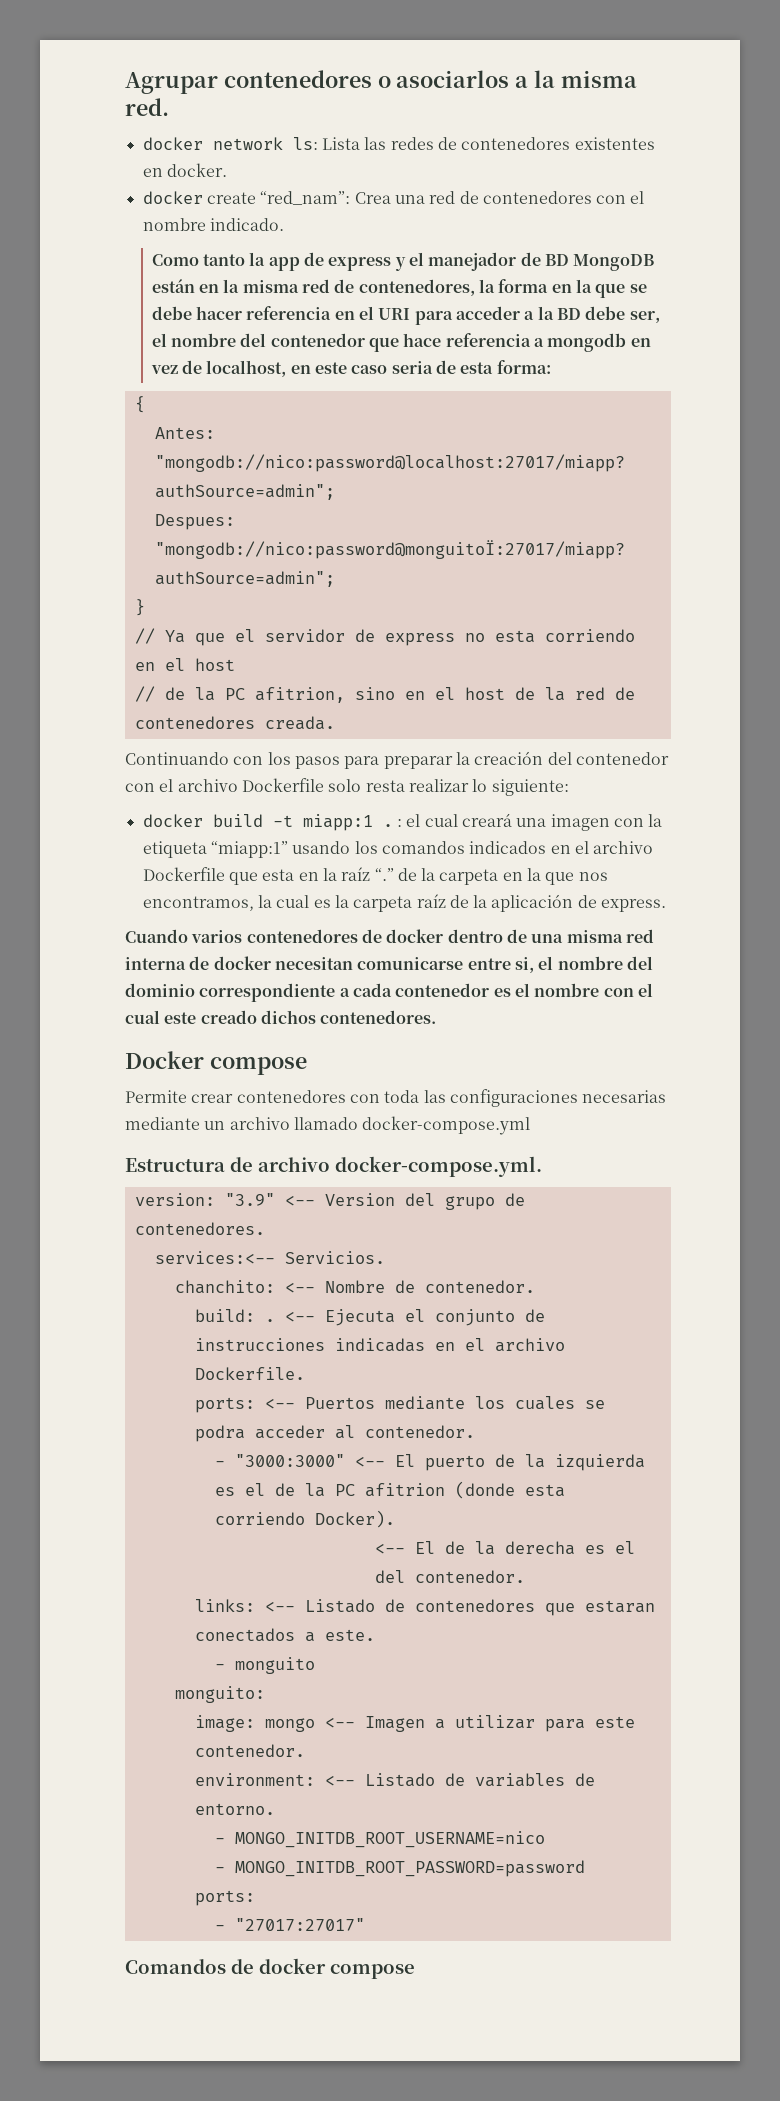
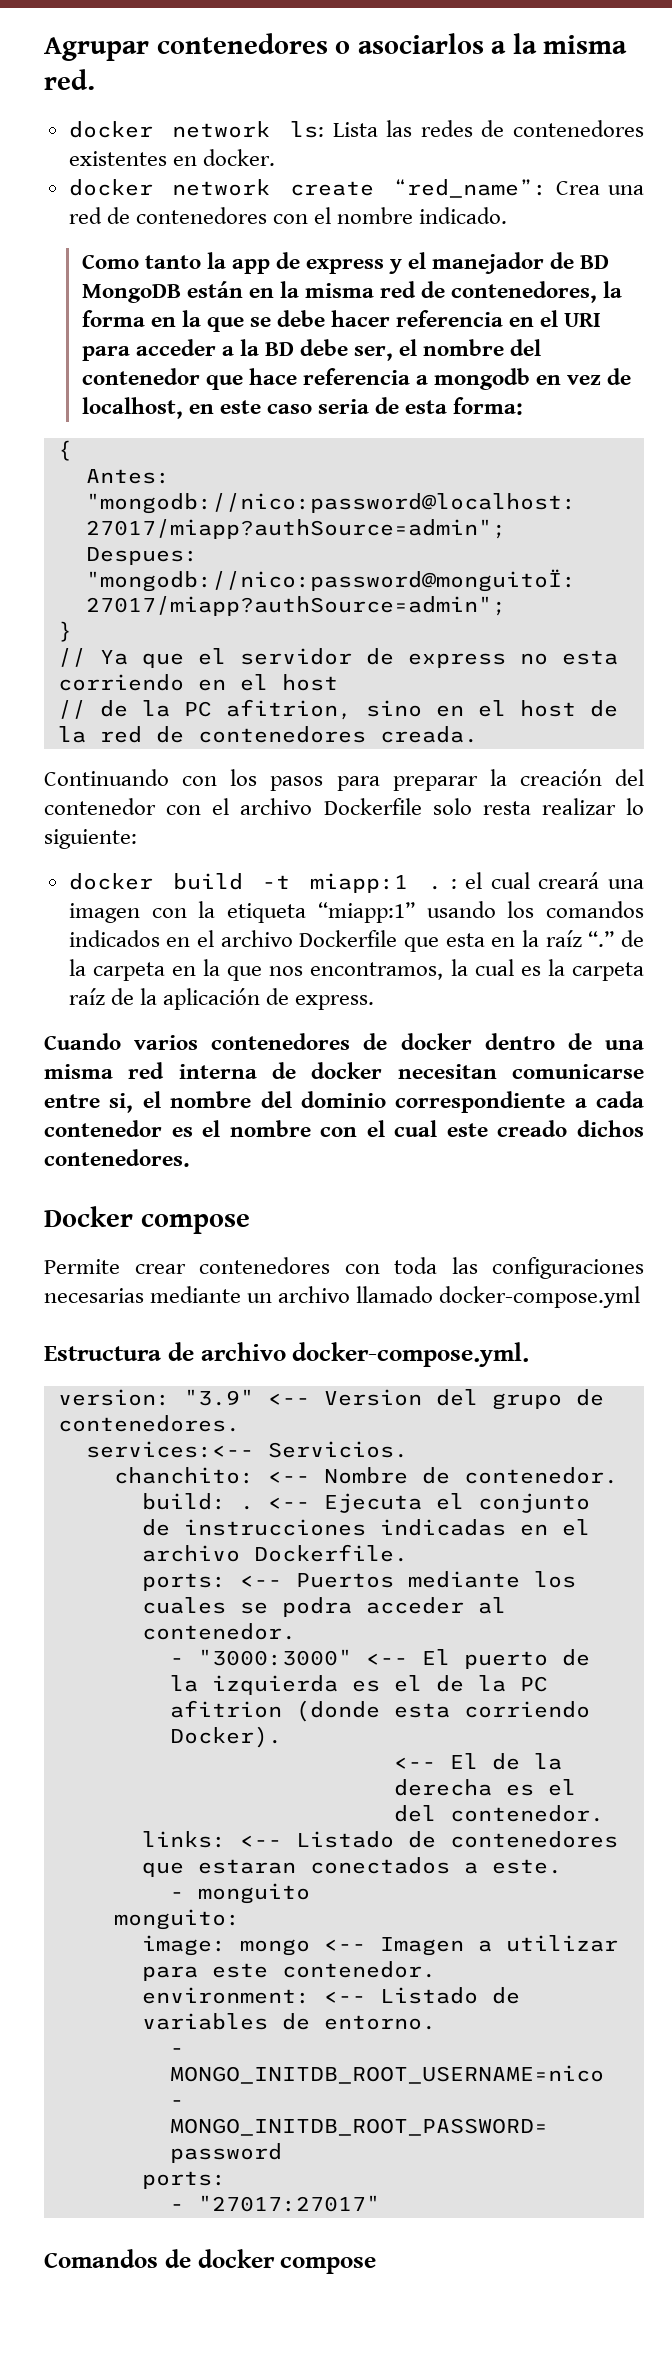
- docker create “red_nam”: Crea una red de contenedores con el nombre indicado.
+ docker network create “red_name”: Crea una red de contenedores con el nombre indicado.

